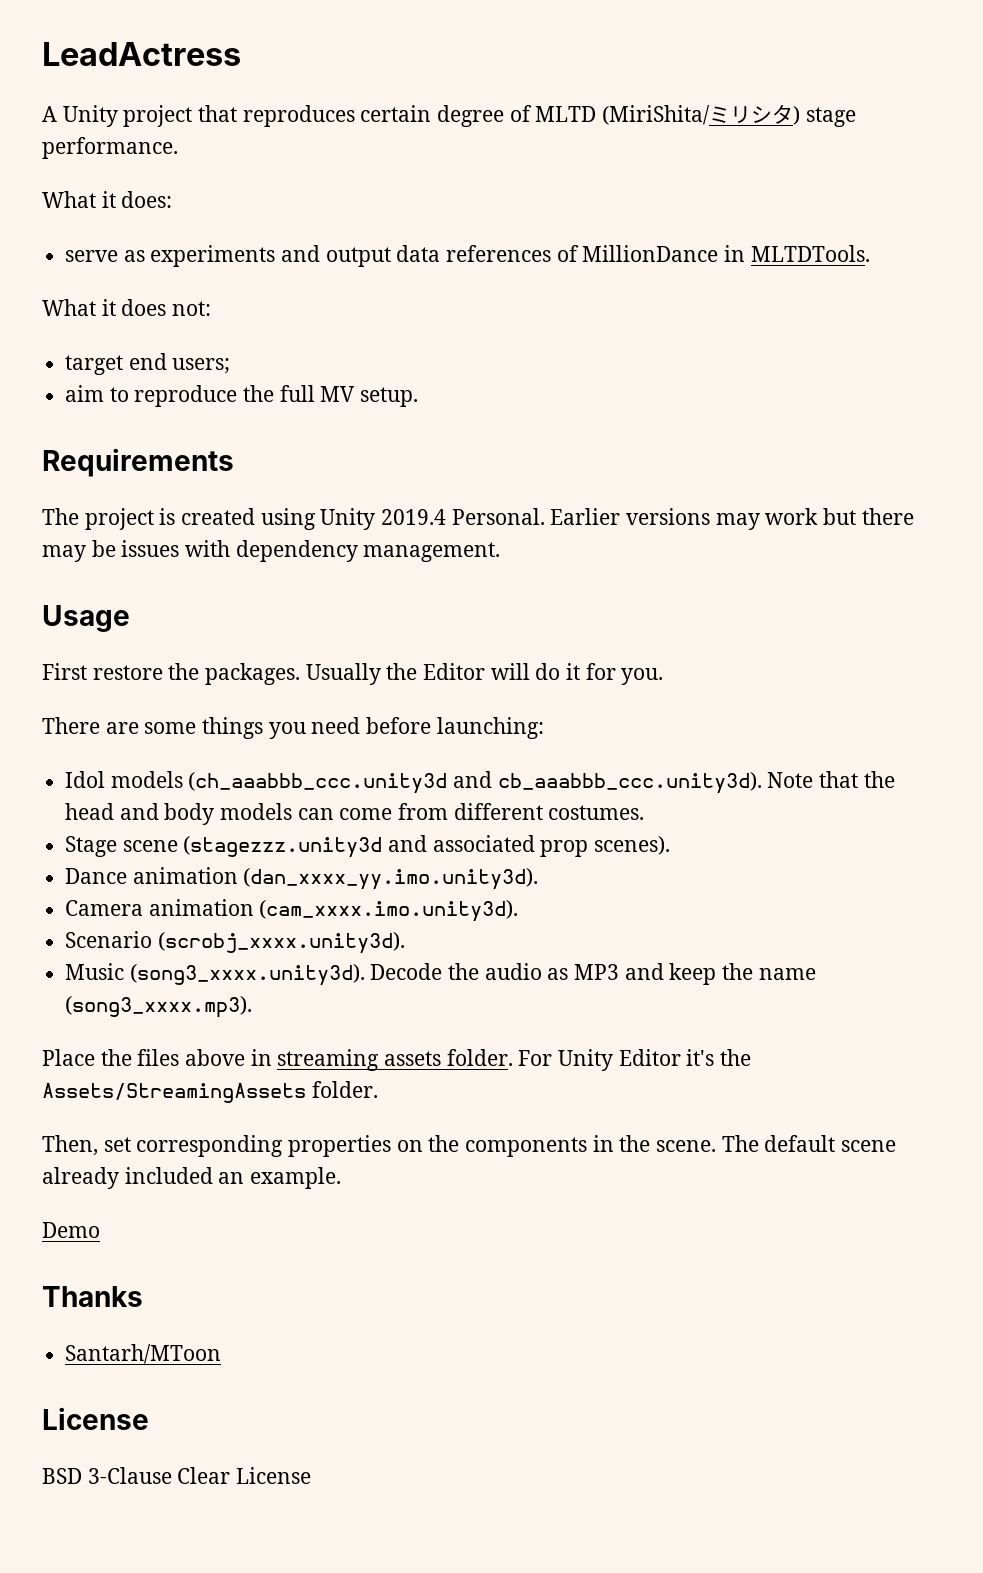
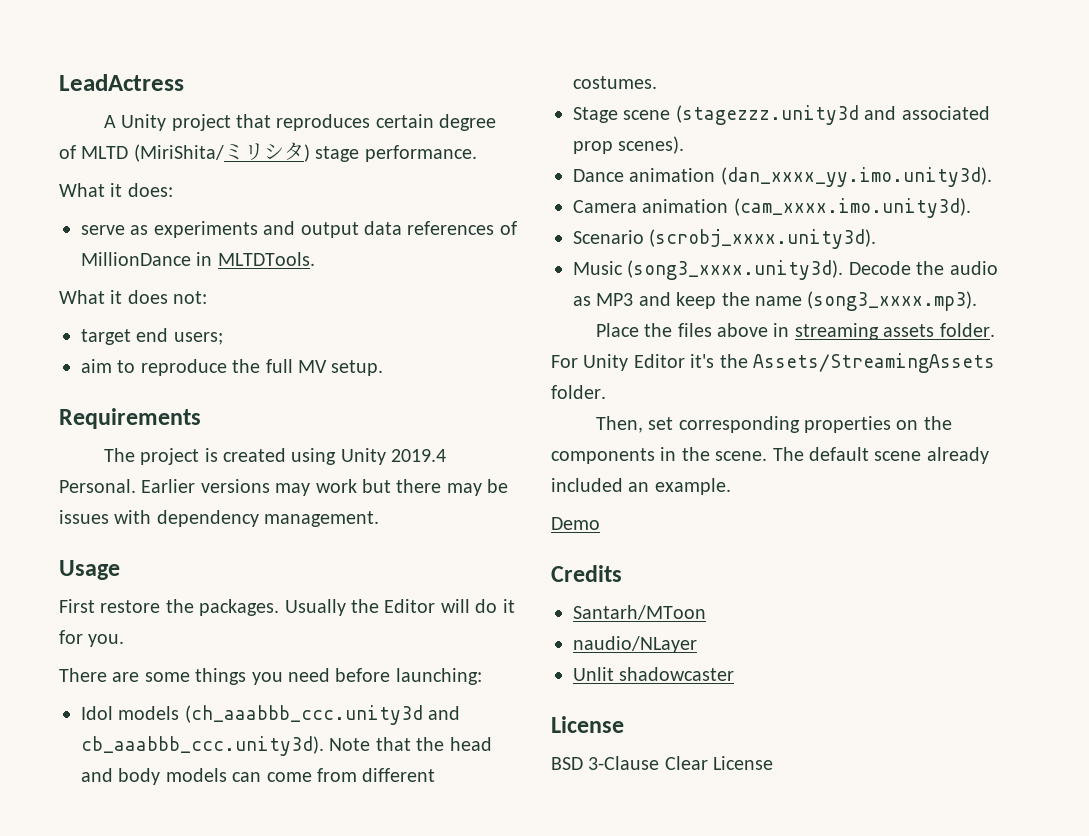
- Thanks
+ Credits
+ naudio/NLayer
+ Unlit shadowcaster

